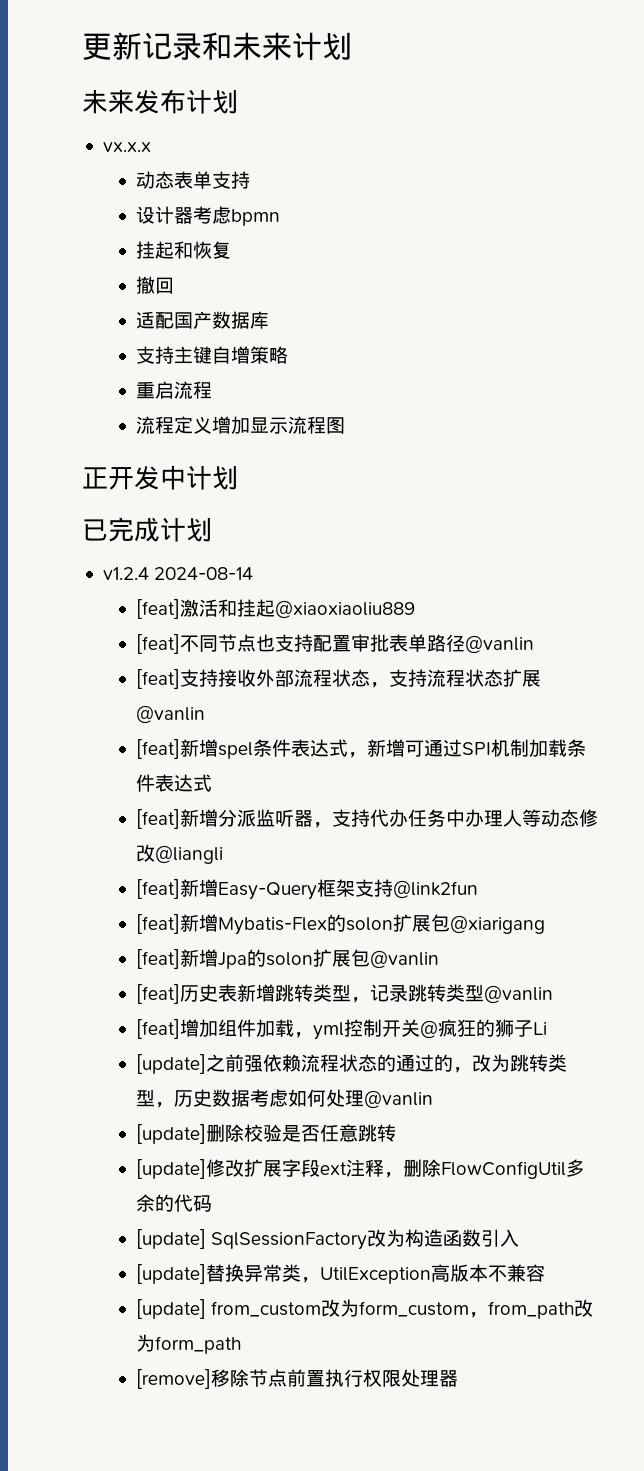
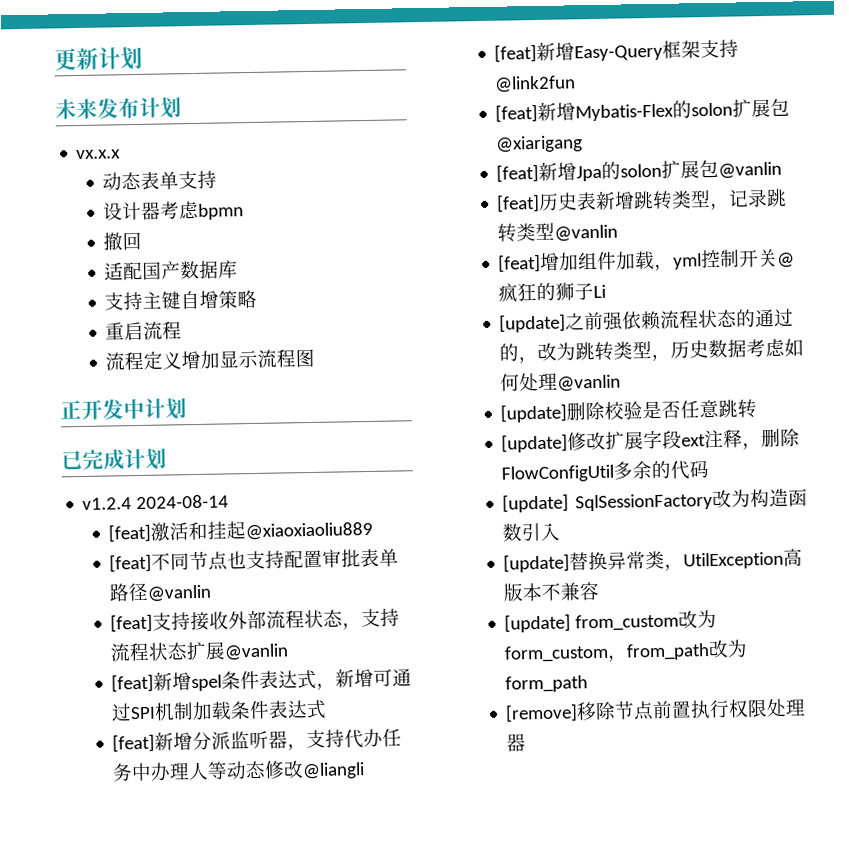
- 更新记录和未来计划
+ 更新计划
- 挂起和恢复

